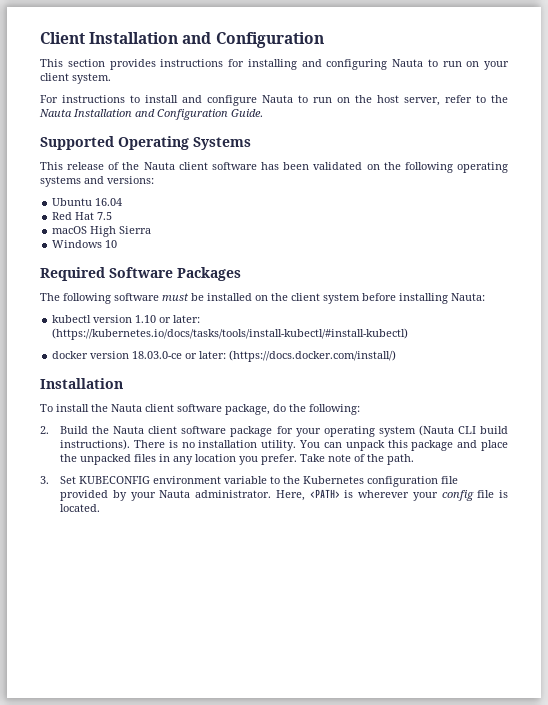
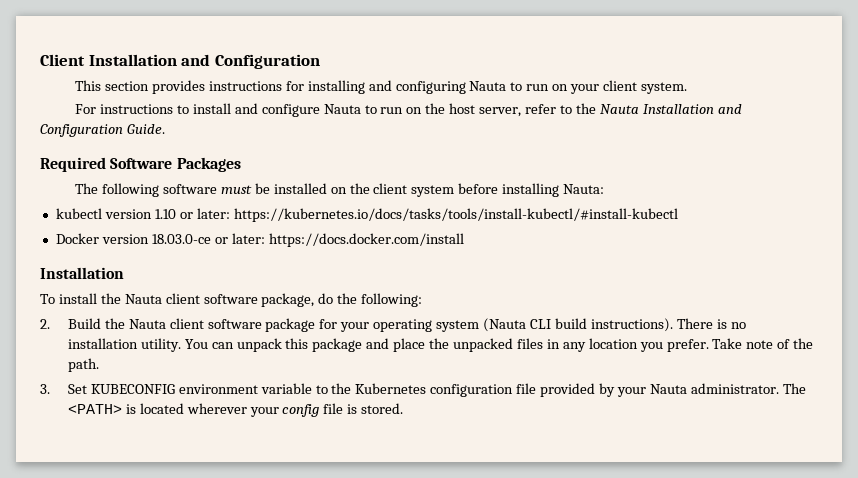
- Supported Operating Systems
- This release of the Nauta client software has been validated on the following operating systems and versions:
- Ubuntu 16.04
- Red Hat 7.5
- macOS High Sierra
- Windows 10
- kubectl version 1.10 or later: (https://kubernetes.io/docs/tasks/tools/install-kubectl/#install-kubectl)
- docker version 18.03.0-ce or later: (https://docs.docker.com/install/)
+ kubectl version 1.10 or later: https://kubernetes.io/docs/tasks/tools/install-kubectl/#install-kubectl
+ Docker version 18.03.0-ce or later: https://docs.docker.com/install
- Here, <PATH> is wherever your config file is located.
+ The <PATH> is located wherever your config file is stored.

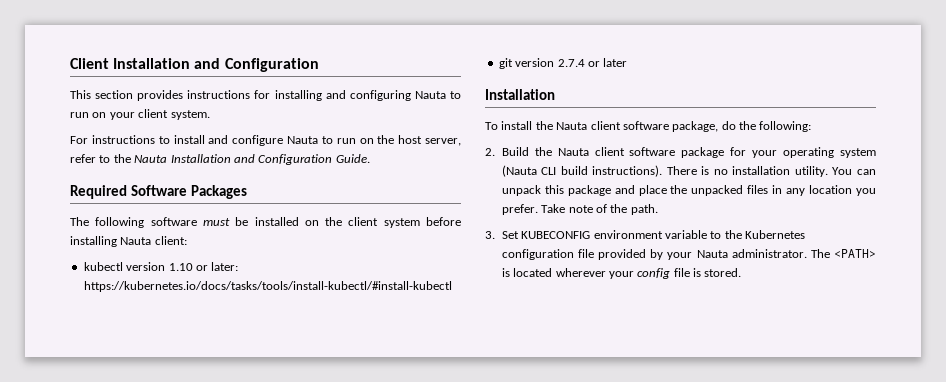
- The following software must be installed on the client system before installing Nauta:
+ The following software must be installed on the client system before installing Nauta client:
- Docker version 18.03.0-ce or later: https://docs.docker.com/install
+ git version 2.7.4 or later

